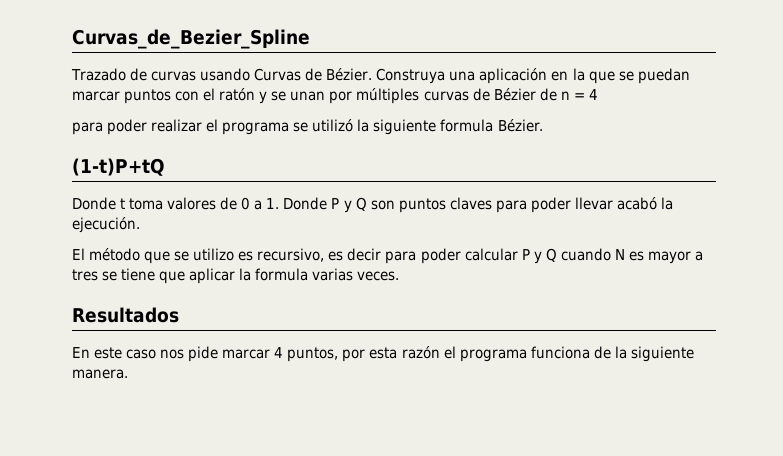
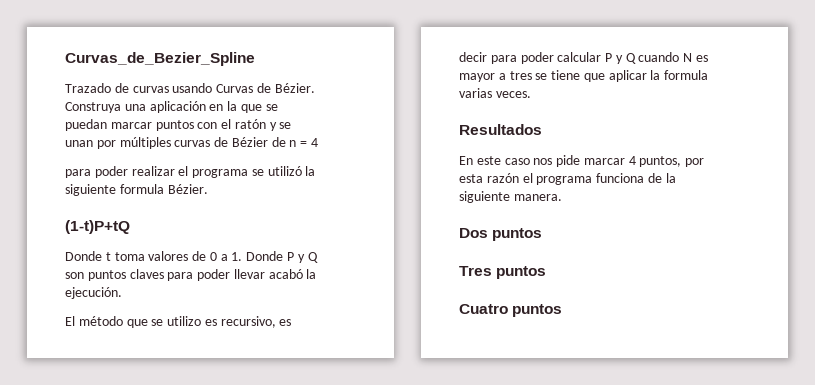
+ Dos puntos
+ Tres puntos
+ Cuatro puntos

